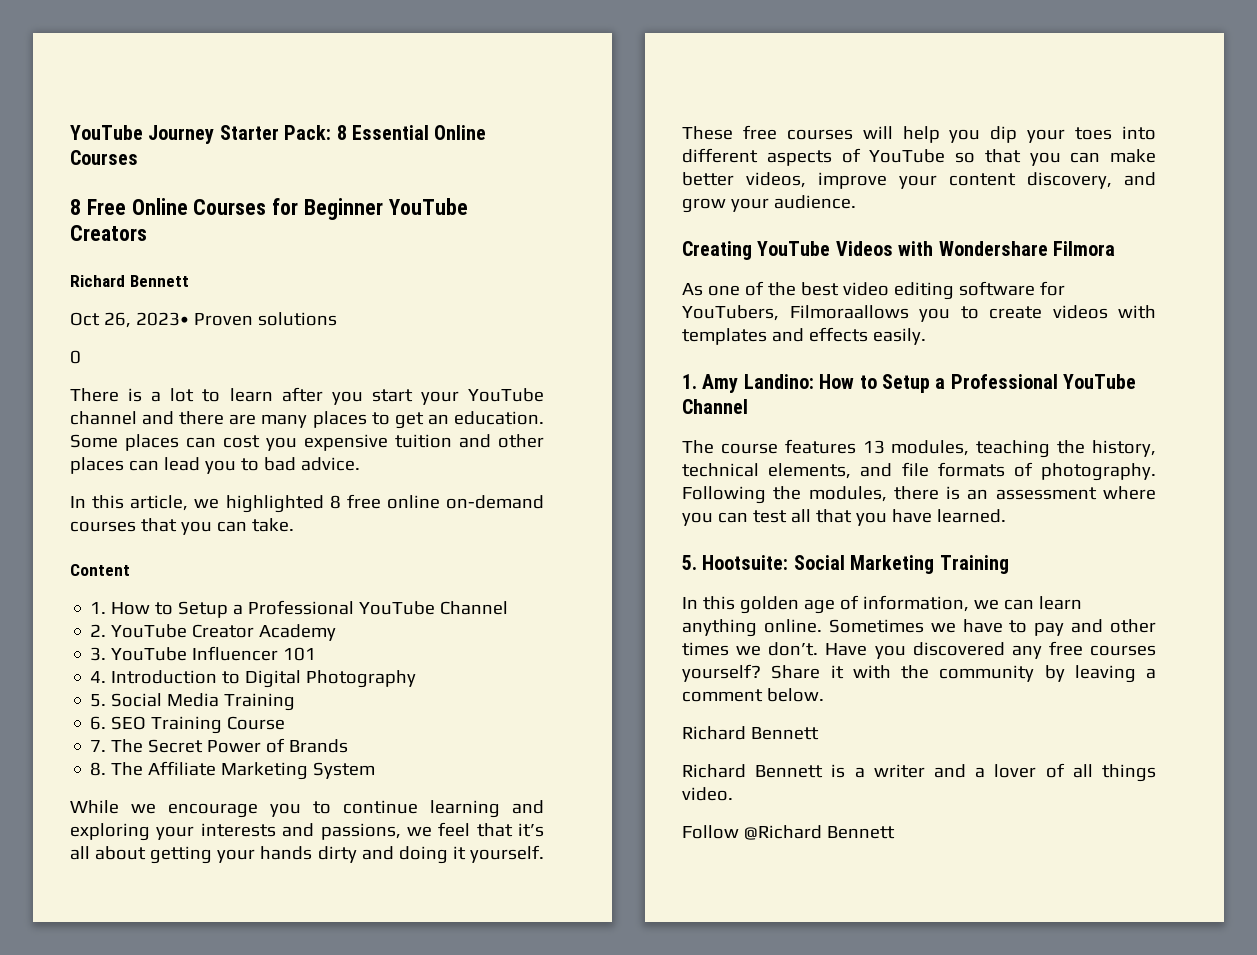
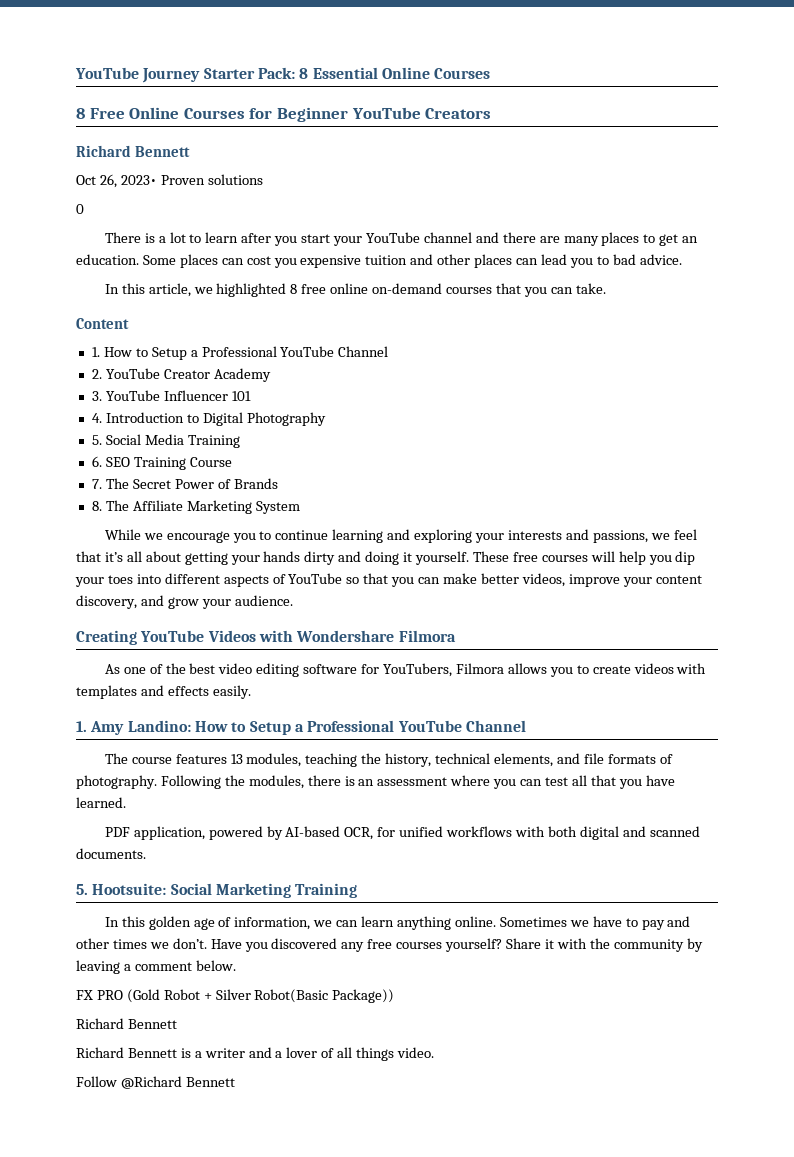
- As one of the best video editing software for YouTubers, Filmoraallows you to create videos with templates and effects easily.
+ As one of the best video editing software for YouTubers, Filmora allows you to create videos with templates and effects easily.
+ PDF application, powered by AI-based OCR, for unified workflows with both digital and scanned documents.
+ FX PRO (Gold Robot + Silver Robot(Basic Package))

